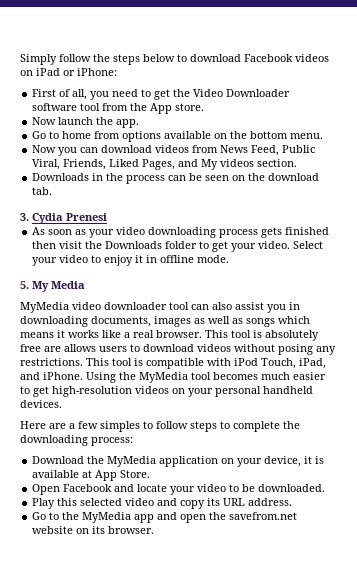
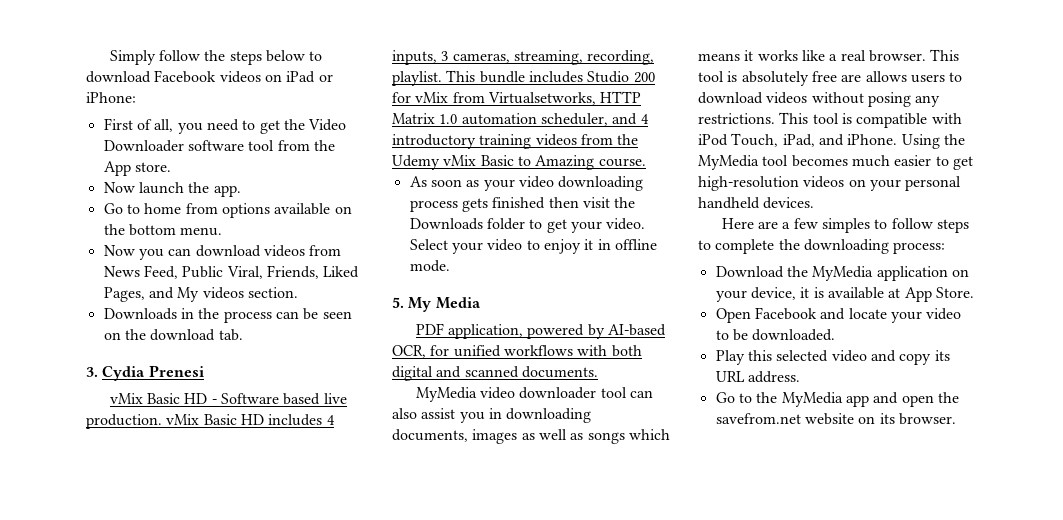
+ vMix Basic HD - Software based live production. vMix Basic HD includes 4 inputs, 3 cameras, streaming, recording, playlist. This bundle includes Studio 200 for vMix from Virtualsetworks, HTTP Matrix 1.0 automation scheduler, and 4 introductory training videos from the Udemy vMix Basic to Amazing course.
+ PDF application, powered by AI-based OCR, for unified workflows with both digital and scanned documents.

